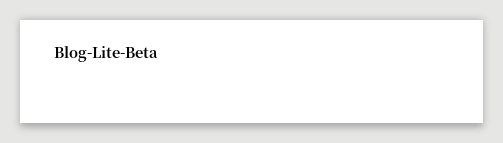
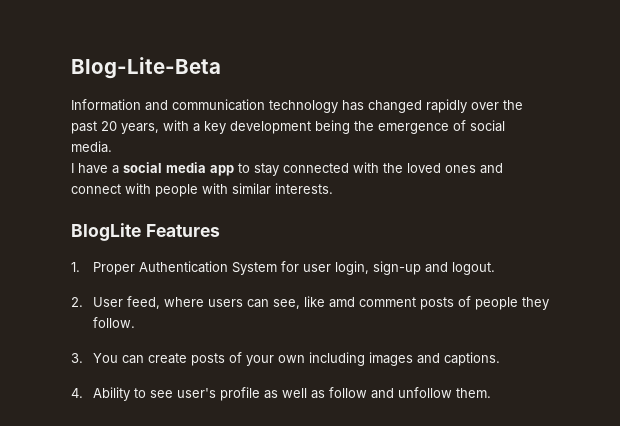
+ Information and communication technology has changed rapidly over the past 20 years, with a key development being the emergence of social media.
+ I have a social media app to stay connected with the loved ones and connect with people with similar interests.
+ BlogLite Features
+ 1. Proper Authentication System for user login, sign-up and logout.
+ 2. User feed, where users can see, like amd comment posts of people they follow.
+ 3. You can create posts of your own including images and captions.
+ 4. Ability to see user's profile as well as follow and unfollow them.

